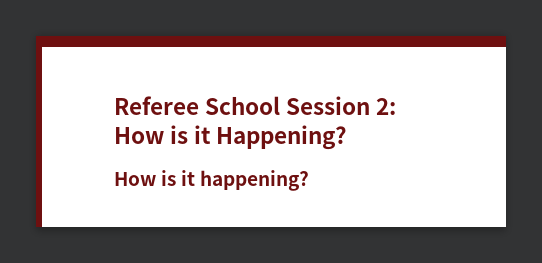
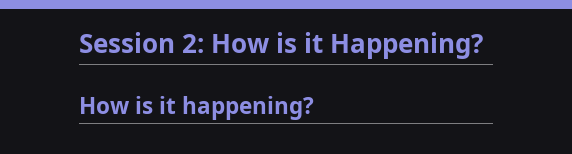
- Referee School Session 2: How is it Happening?
+ Session 2: How is it Happening?

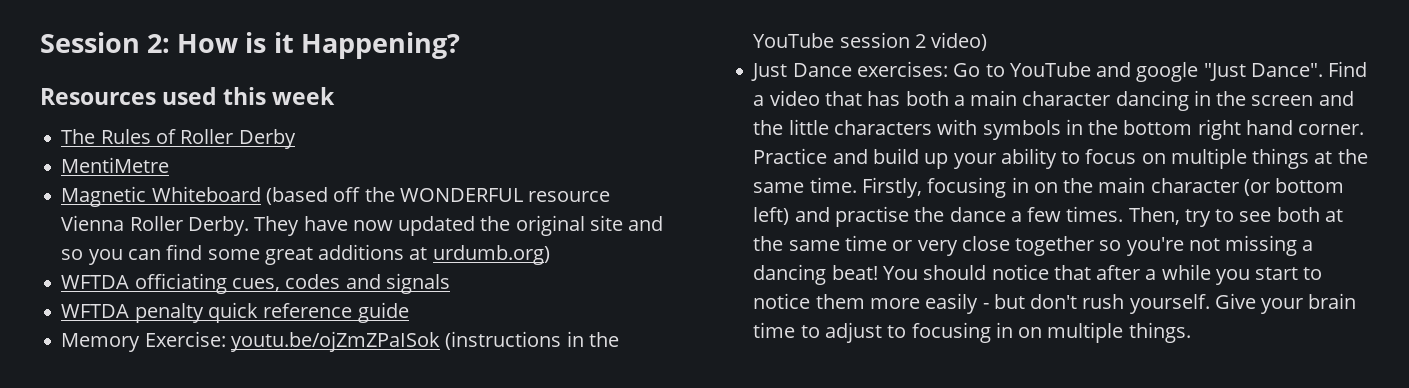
- How is it happening?
+ Resources used this week
+ The Rules of Roller Derby
+ MentiMetre
+ Magnetic Whiteboard (based off the WONDERFUL resource Vienna Roller Derby. They have now updated the original site and so you can find some great additions at urdumb.org)
+ WFTDA officiating cues, codes and signals
+ WFTDA penalty quick reference guide
+ Memory Exercise: youtu.be/ojZmZPaISok (instructions in the YouTube session 2 video)
+ Just Dance exercises: Go to YouTube and google "Just Dance". Find a video that has both a main character dancing in the screen and the little characters with symbols in the bottom right hand corner. Practice and build up your ability to focus on multiple things at the same time. Firstly, focusing in on the main character (or bottom left) and practise the dance a few times. Then, try to see both at the same time or very close together so you're not missing a dancing beat! You should notice that after a while you start to notice them more easily - but don't rush yourself. Give your brain time to adjust to focusing in on multiple things.

